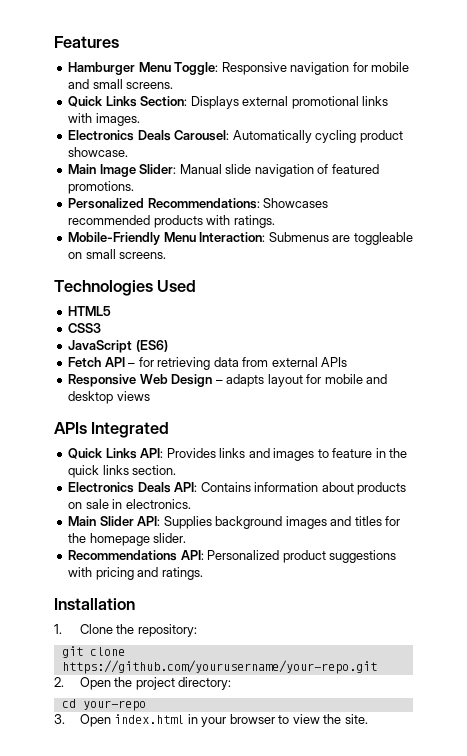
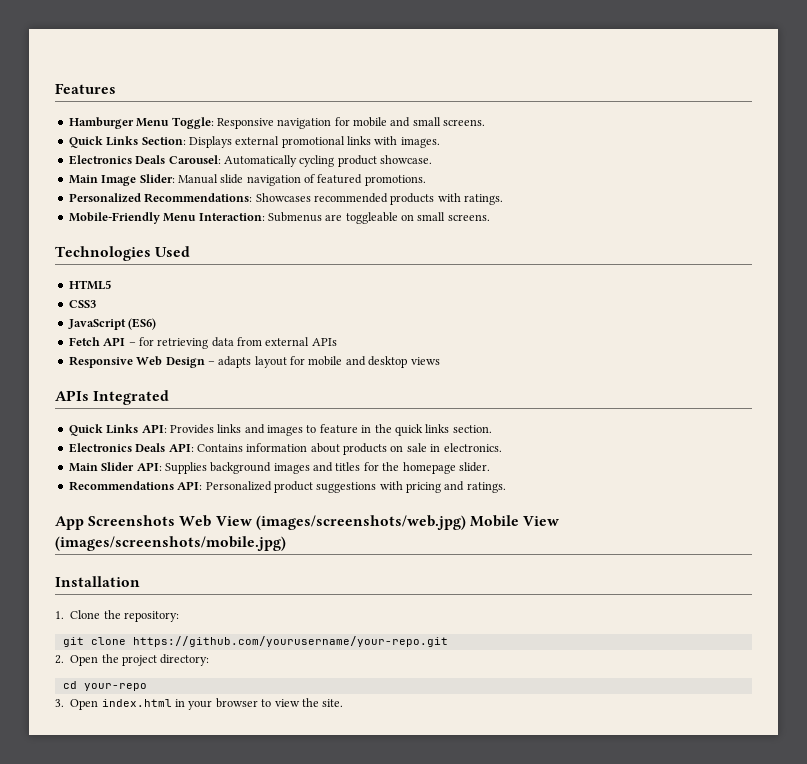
+ App Screenshots Web View (images/screenshots/web.jpg) Mobile View (images/screenshots/mobile.jpg)

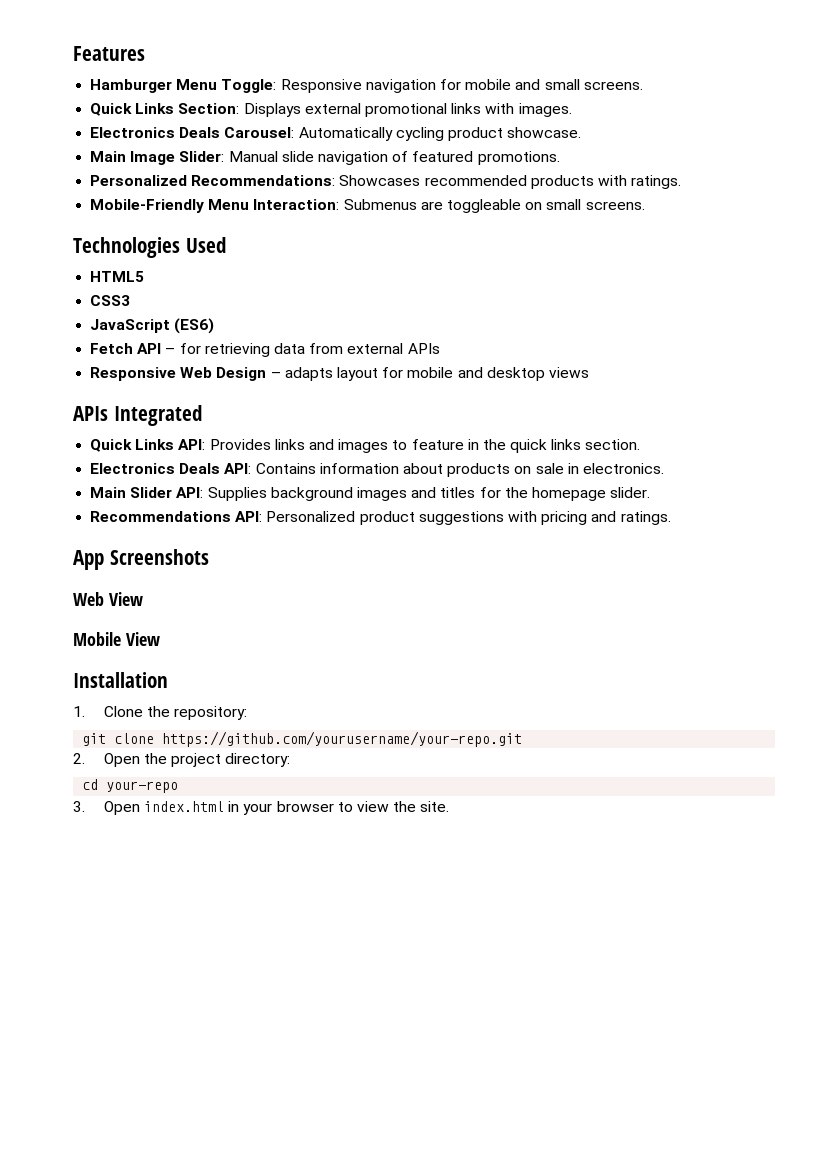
- App Screenshots Web View (images/screenshots/web.jpg) Mobile View (images/screenshots/mobile.jpg)
+ App Screenshots
+ Web View
+ Mobile View

